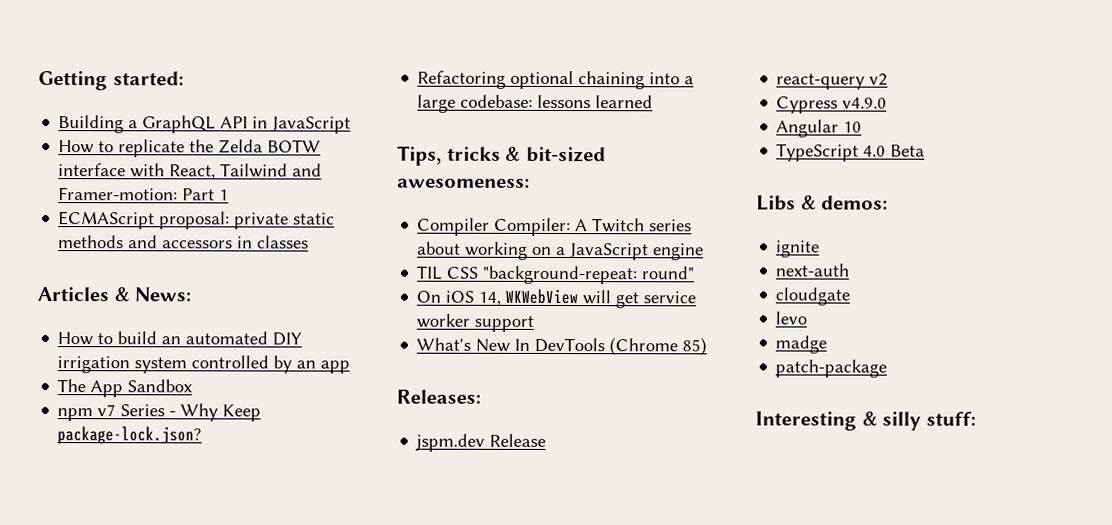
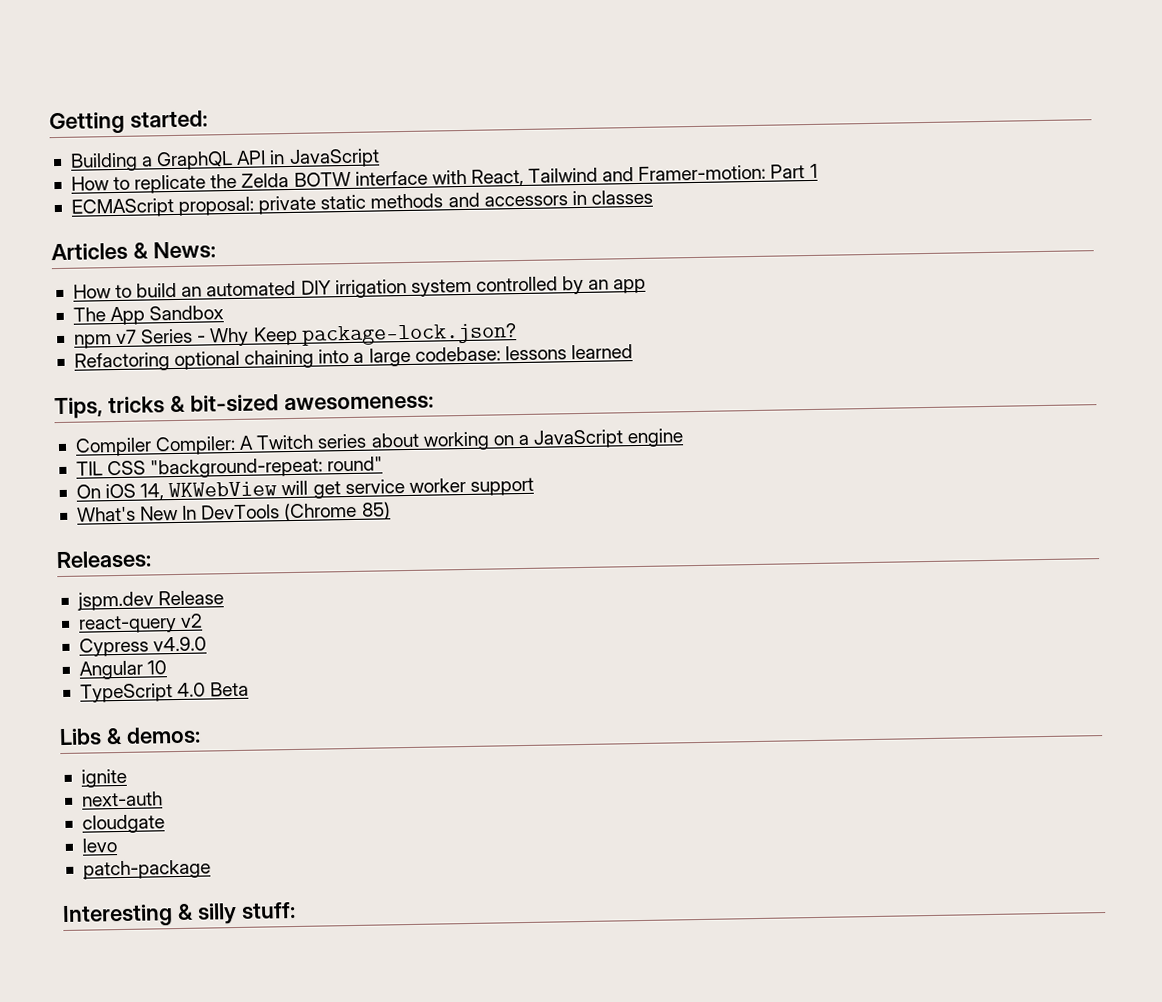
- madge

